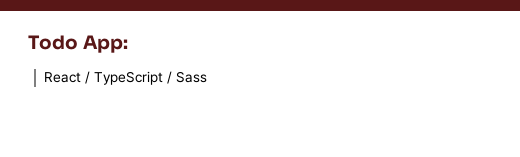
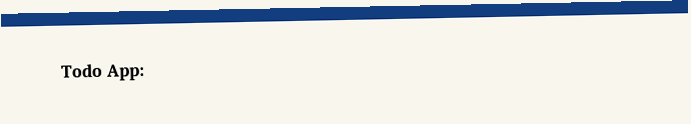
- React / TypeScript / Sass

